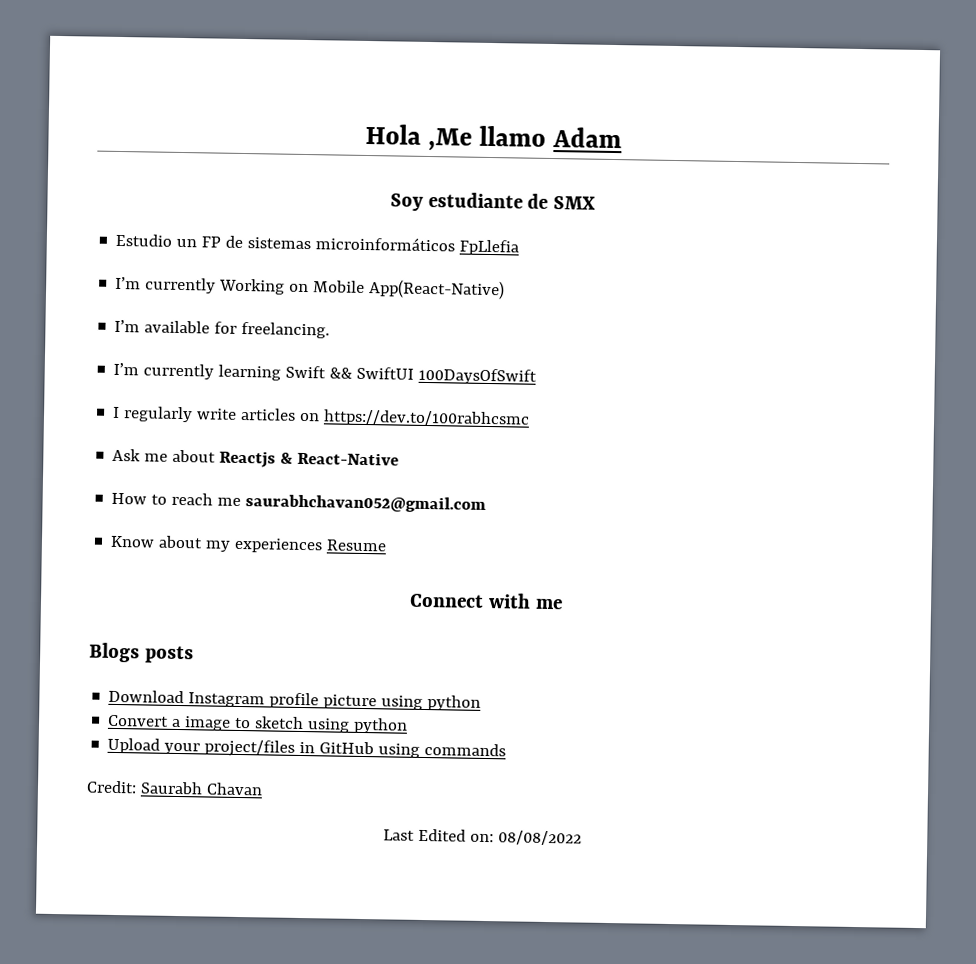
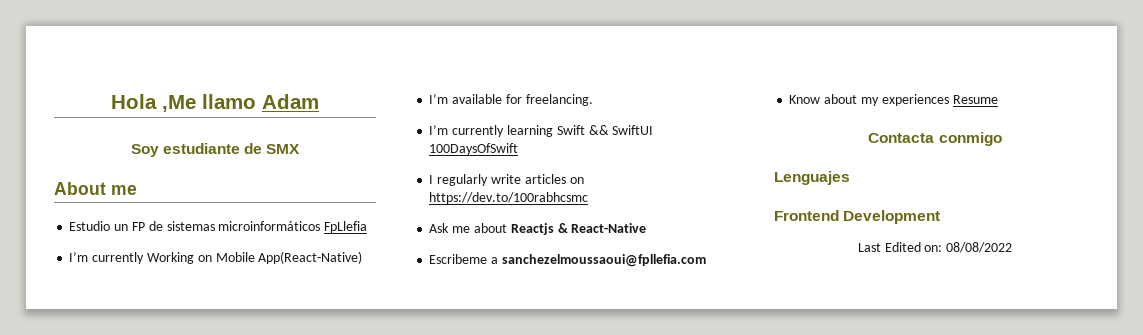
+ About me
- How to reach me saurabhchavan052@gmail.com
+ Escribeme a sanchezelmoussaoui@fpllefia.com
- Connect with me
- Blogs posts
- Download Instagram profile picture using python
- Convert a image to sketch using python
- Upload your project/files in GitHub using commands
- Credit: Saurabh Chavan
+ Contacta conmigo
+ Lenguajes
+ Frontend Development

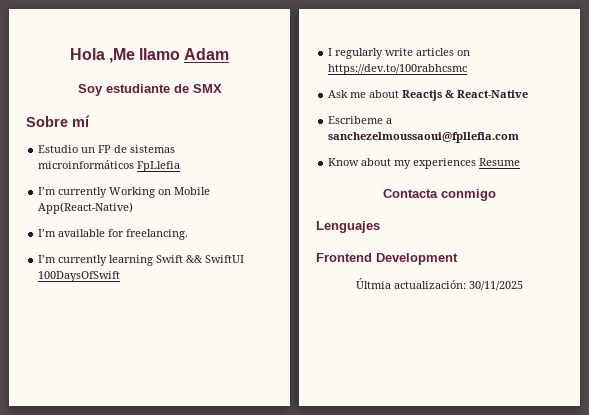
- About me
+ Sobre mí
- Last Edited on: 08/08/2022
+ Últmia actualización: 30/11/2025

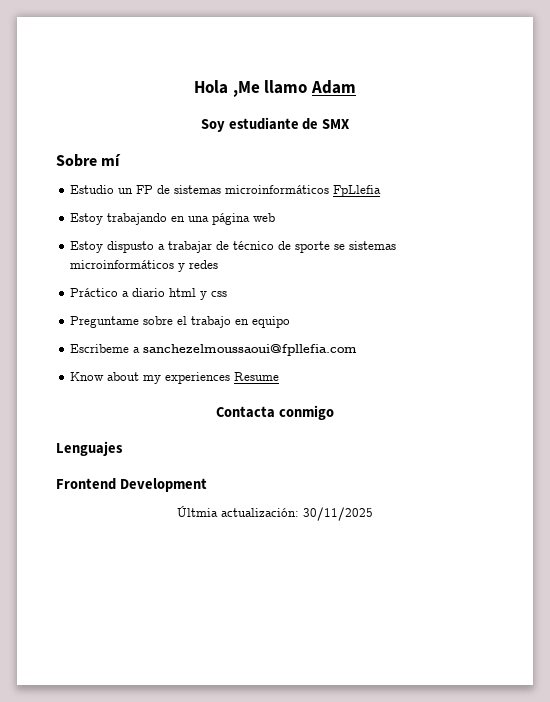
- I’m currently Working on Mobile App(React-Native)
- I’m available for freelancing.
- I’m currently learning Swift && SwiftUI 100DaysOfSwift
- I regularly write articles on https://dev.to/100rabhcsmc
- Ask me about Reactjs & React-Native
+ Estoy trabajando en una página web
+ Estoy dispusto a trabajar de técnico de sporte se sistemas microinformáticos y redes
+ Práctico a diario html y css
+ Preguntame sobre el trabajo en equipo

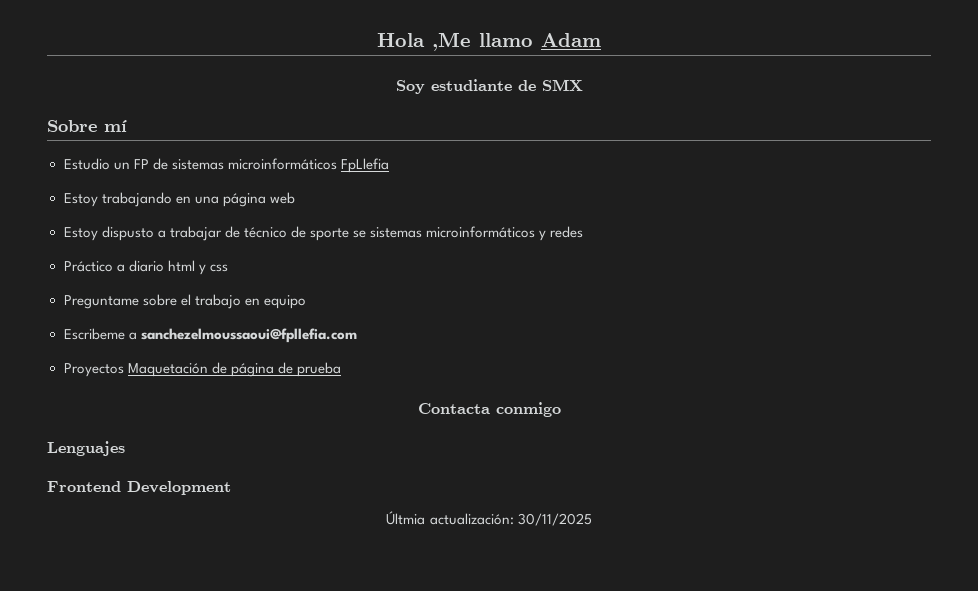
- Know about my experiences Resume
+ Proyectos Maquetación de página de prueba

